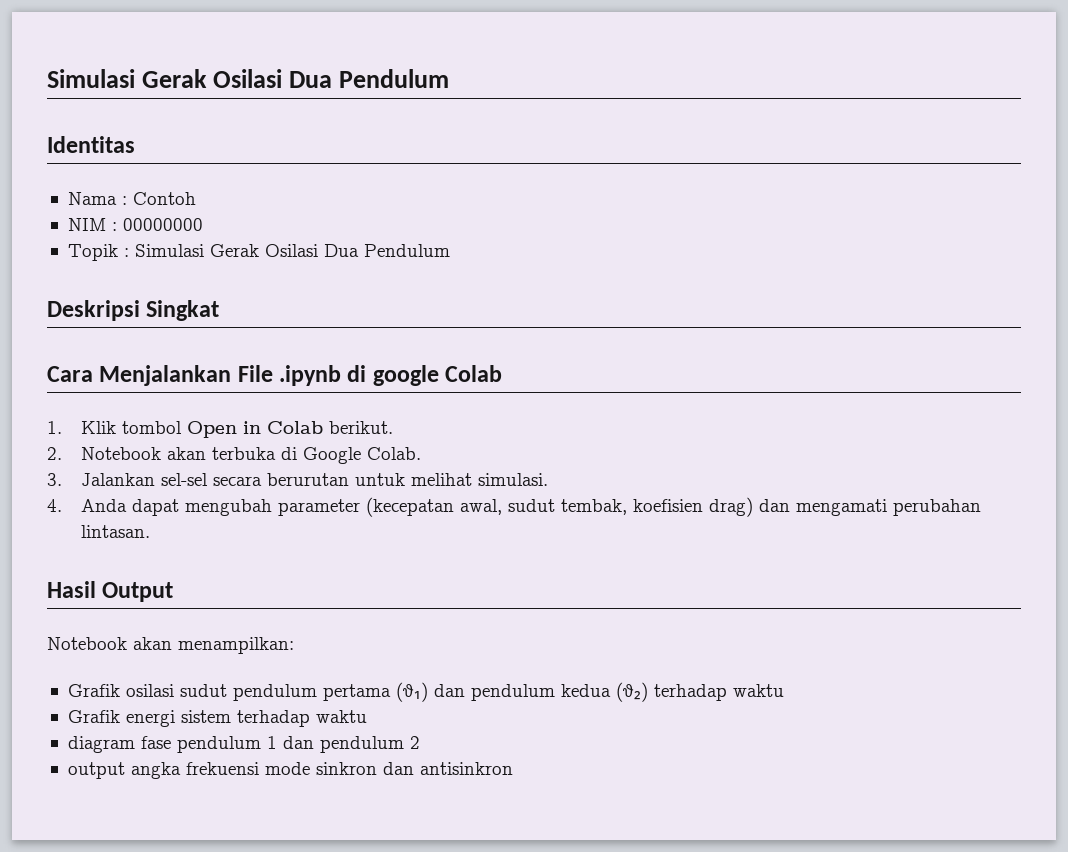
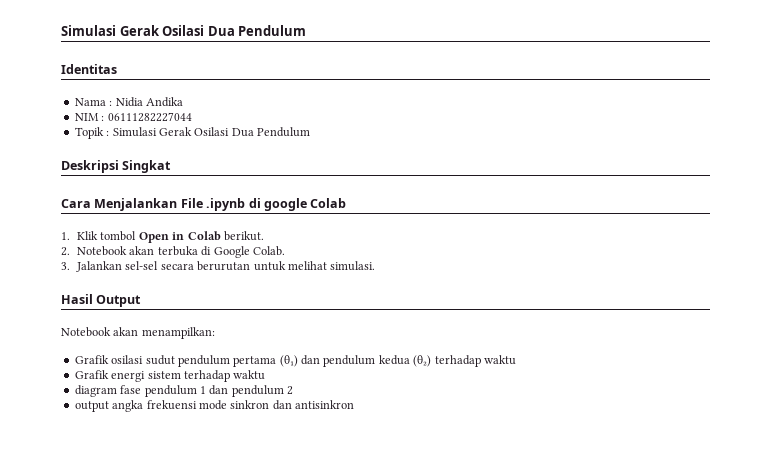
- Nama : Contoh
+ Nama : Nidia Andika
- NIM : 00000000
+ NIM : 06111282227044
- 4. Anda dapat mengubah parameter (kecepatan awal, sudut tembak, koefisien drag) dan mengamati perubahan lintasan.

